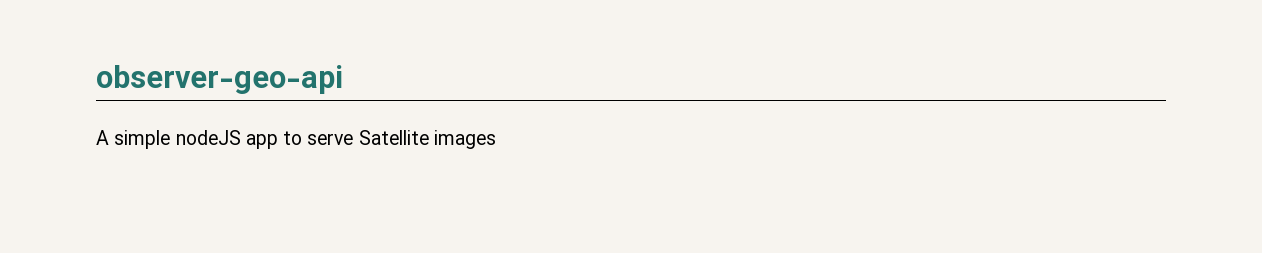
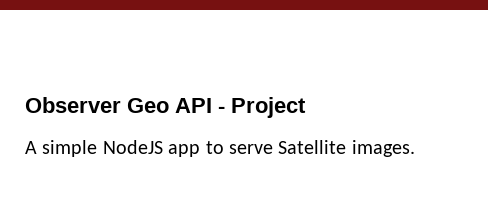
- observer-geo-api
+ Observer Geo API - Project
- A simple nodeJS app to serve Satellite images
+ A simple NodeJS app to serve Satellite images.

